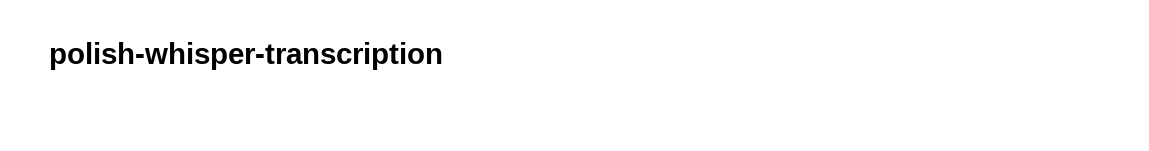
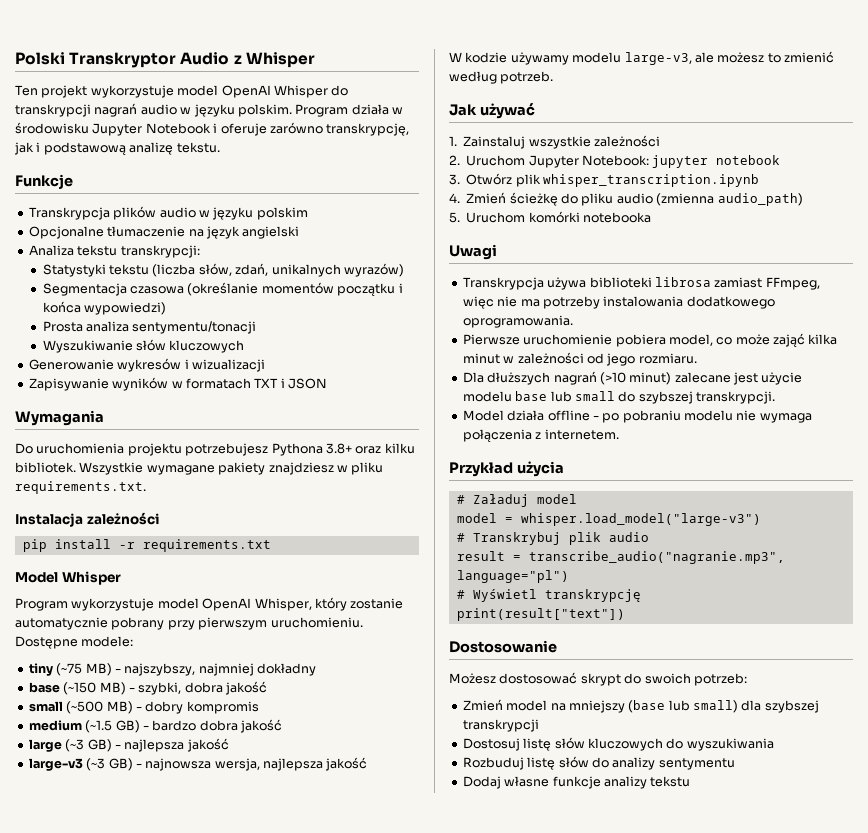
- polish-whisper-transcription
+ Polski Transkryptor Audio z Whisper
+ Ten projekt wykorzystuje model OpenAI Whisper do transkrypcji nagrań audio w języku polskim. Program działa w środowisku Jupyter Notebook i oferuje zarówno transkrypcję, jak i podstawową analizę tekstu.
+ Funkcje
+ Transkrypcja plików audio w języku polskim
+ Opcjonalne tłumaczenie na język angielski
+ Analiza tekstu transkrypcji:
+ Statystyki tekstu (liczba słów, zdań, unikalnych wyrazów)
+ Segmentacja czasowa (określanie momentów początku i końca wypowiedzi)
+ Prosta analiza sentymentu/tonacji
+ Wyszukiwanie słów kluczowych
+ Generowanie wykresów i wizualizacji
+ Zapisywanie wyników w formatach TXT i JSON
+ Wymagania
+ Do uruchomienia projektu potrzebujesz Pythona 3.8+ oraz kilku bibliotek. Wszystkie wymagane pakiety znajdziesz w pliku requirements.txt.
+ Instalacja zależności
+ pip install -r requirements.txt
+ Model Whisper
+ Program wykorzystuje model OpenAI Whisper, który zostanie automatycznie pobrany przy pierwszym uruchomieniu. Dostępne modele:
+ tiny (~75 MB) - najszybszy, najmniej dokładny
+ base (~150 MB) - szybki, dobra jakość
+ small (~500 MB) - dobry kompromis
+ medium (~1.5 GB) - bardzo dobra jakość
+ large (~3 GB) - najlepsza jakość
+ large-v3 (~3 GB) - najnowsza wersja, najlepsza jakość
+ W kodzie używamy modelu large-v3, ale możesz to zmienić według potrzeb.
+ Jak używać
+ 1. Zainstaluj wszystkie zależności
+ 2. Uruchom Jupyter Notebook: jupyter notebook
+ 3. Otwórz plik whisper_transcription.ipynb
+ 4. Zmień ścieżkę do pliku audio (zmienna audio_path)
+ 5. Uruchom komórki notebooka
+ Uwagi
+ Transkrypcja używa biblioteki librosa zamiast FFmpeg, więc nie ma potrzeby instalowania dodatkowego oprogramowania.
+ Pierwsze uruchomienie pobiera model, co może zająć kilka minut w zależności od jego rozmiaru.
+ Dla dłuższych nagrań (>10 minut) zalecane jest użycie modelu base lub small do szybszej transkrypcji.
+ Model działa offline - po pobraniu modelu nie wymaga połączenia z internetem.
+ Przykład użycia
+ # Załaduj model
+ model = whisper.load_model("large-v3")
+ # Transkrybuj plik audio
+ result = transcribe_audio("nagranie.mp3", language="pl")
+ # Wyświetl transkrypcję
+ print(result["text"])
+ Dostosowanie
+ Możesz dostosować skrypt do swoich potrzeb:
+ Zmień model na mniejszy (base lub small) dla szybszej transkrypcji
+ Dostosuj listę słów kluczowych do wyszukiwania
+ Rozbuduj listę słów do analizy sentymentu
+ Dodaj własne funkcje analizy tekstu

